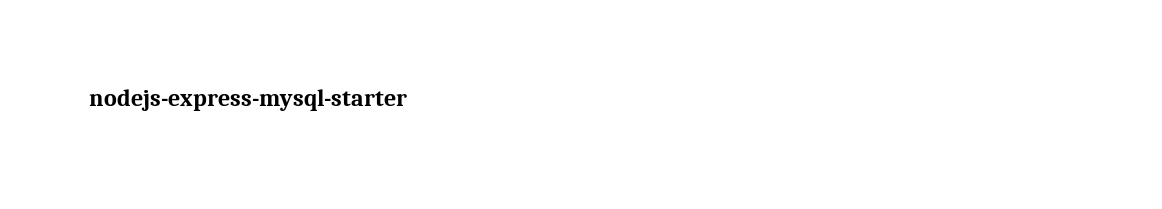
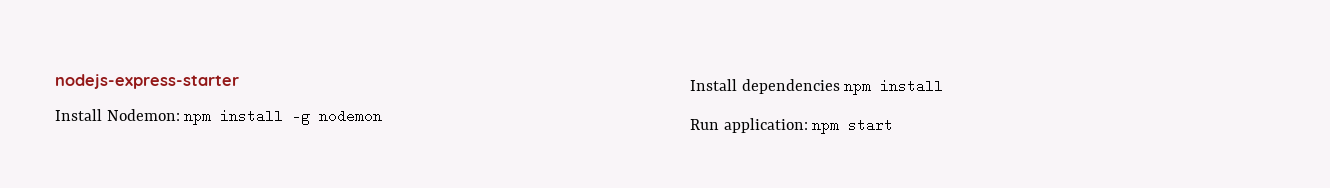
- nodejs-express-mysql-starter
+ nodejs-express-starter
+ Install Nodemon: npm install -g nodemon
+ Install dependencies npm install
+ Run application: npm start

